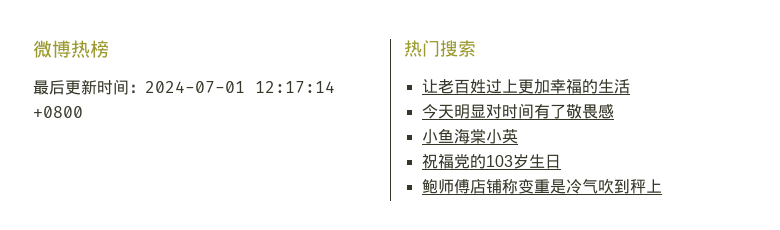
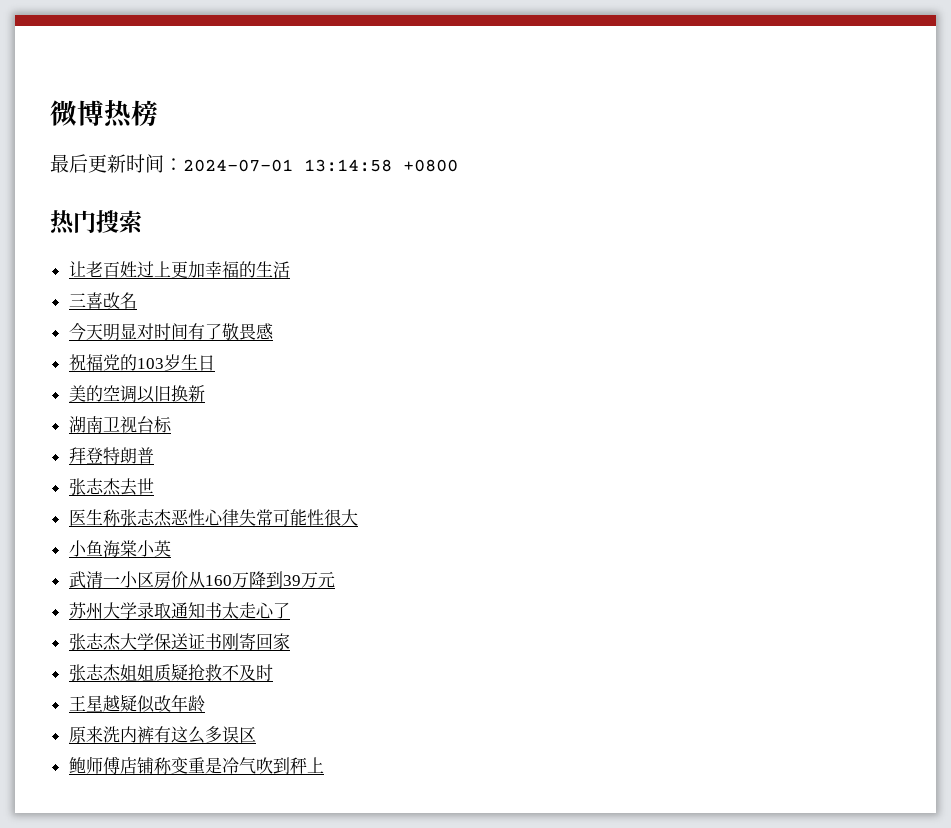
- 最后更新时间：2024-07-01 12:17:14 +0800
+ 最后更新时间：2024-07-01 13:14:58 +0800
+ 三喜改名
- 小鱼海棠小英
+ 美的空调以旧换新
+ 湖南卫视台标
+ 拜登特朗普
+ 张志杰去世
+ 医生称张志杰恶性心律失常可能性很大
+ 小鱼海棠小英
+ 武清一小区房价从160万降到39万元
+ 苏州大学录取通知书太走心了
+ 张志杰大学保送证书刚寄回家
+ 张志杰姐姐质疑抢救不及时
+ 王星越疑似改年龄
+ 原来洗内裤有这么多误区

